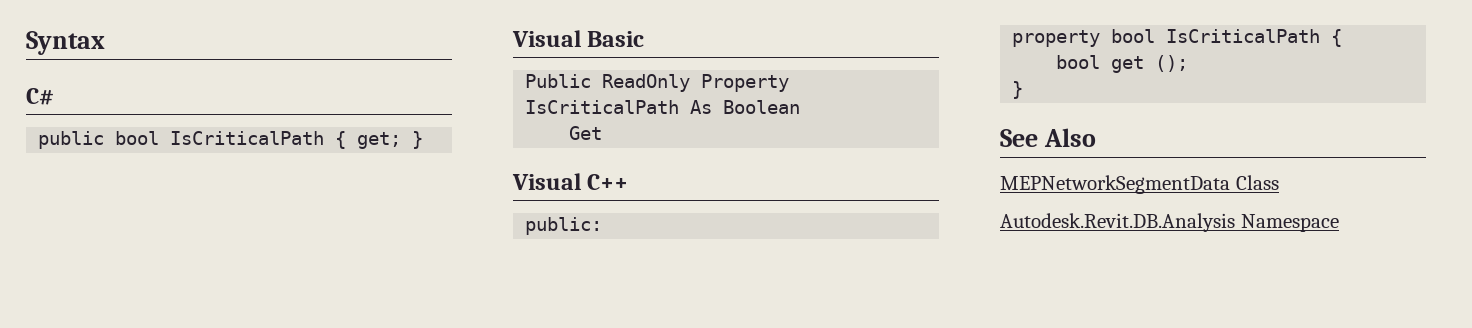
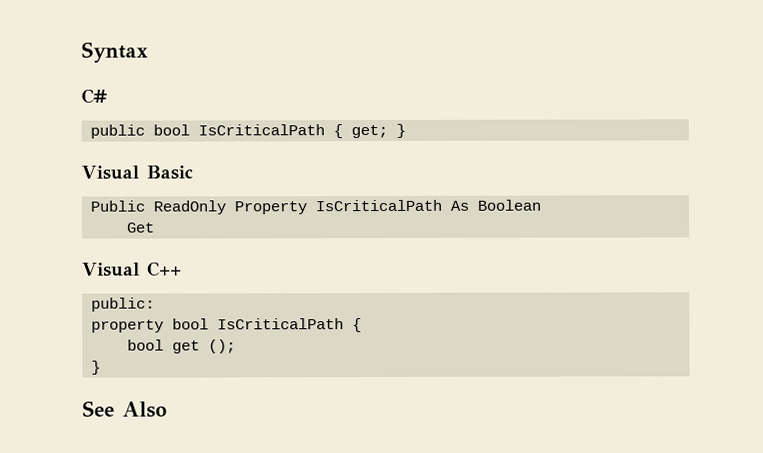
- MEPNetworkSegmentData Class
- Autodesk.Revit.DB.Analysis Namespace

